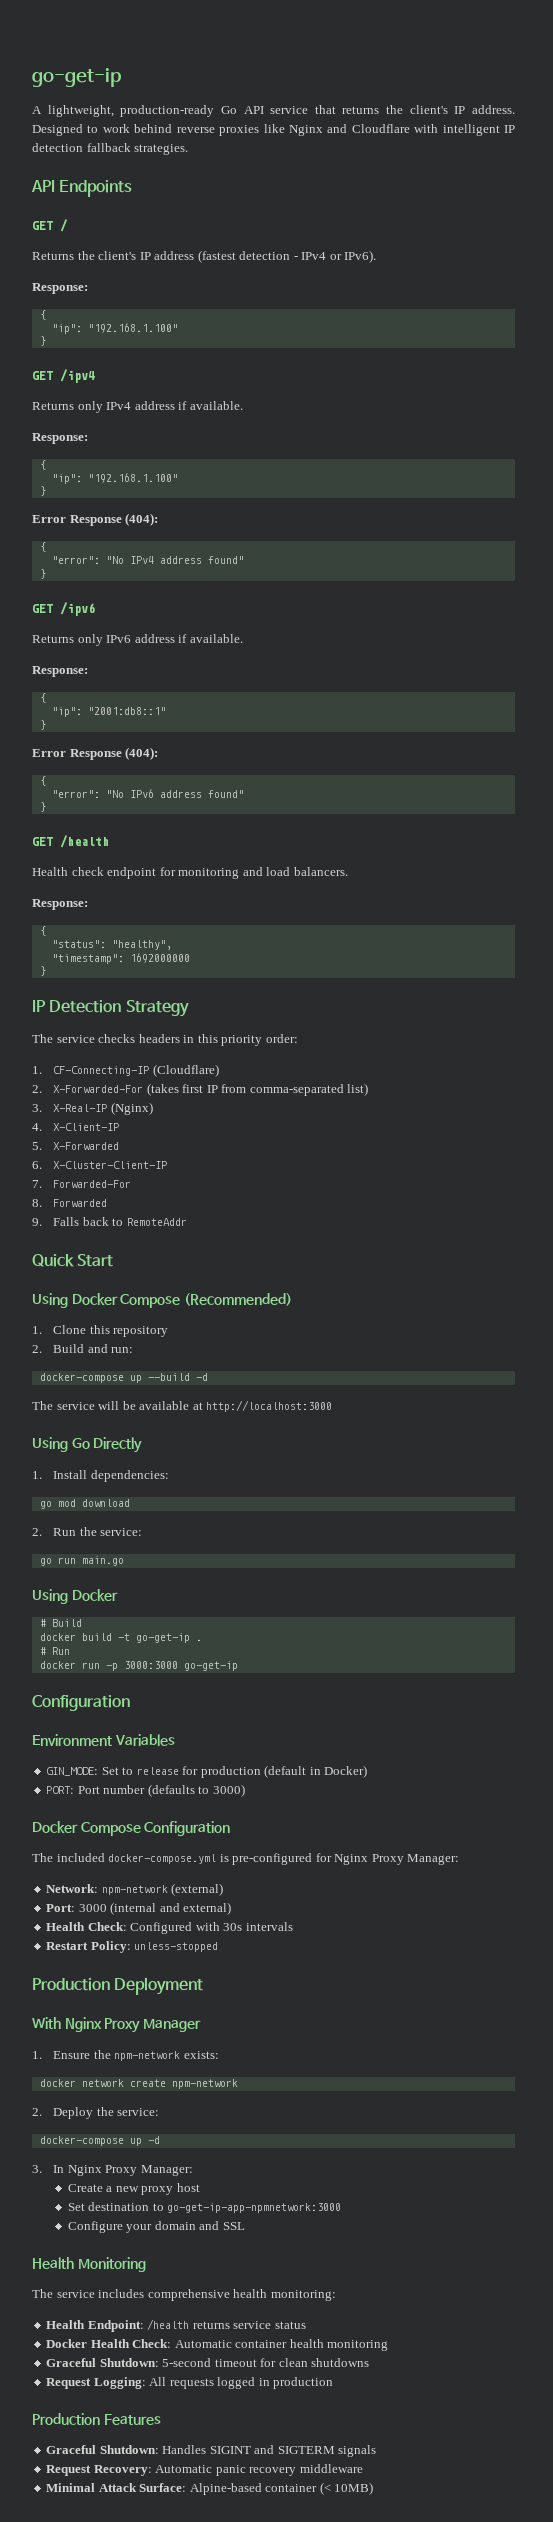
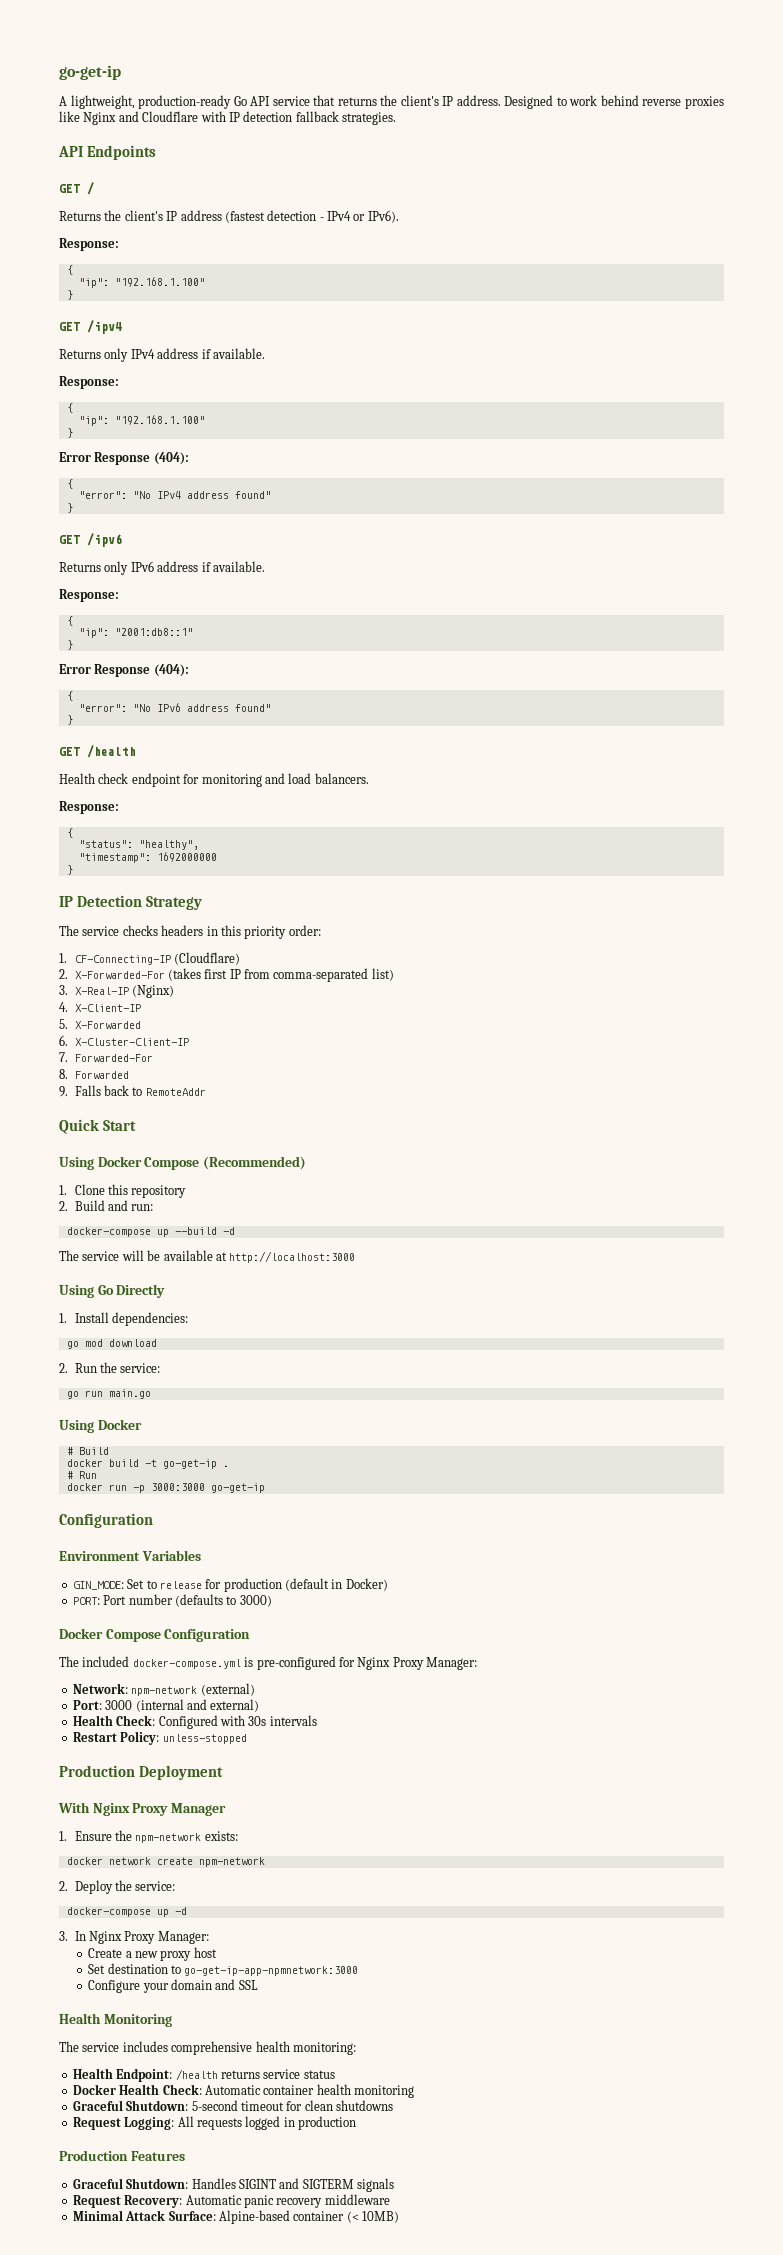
- Designed to work behind reverse proxies like Nginx and Cloudflare with intelligent IP detection fallback strategies.
+ Designed to work behind reverse proxies like Nginx and Cloudflare with IP detection fallback strategies.

